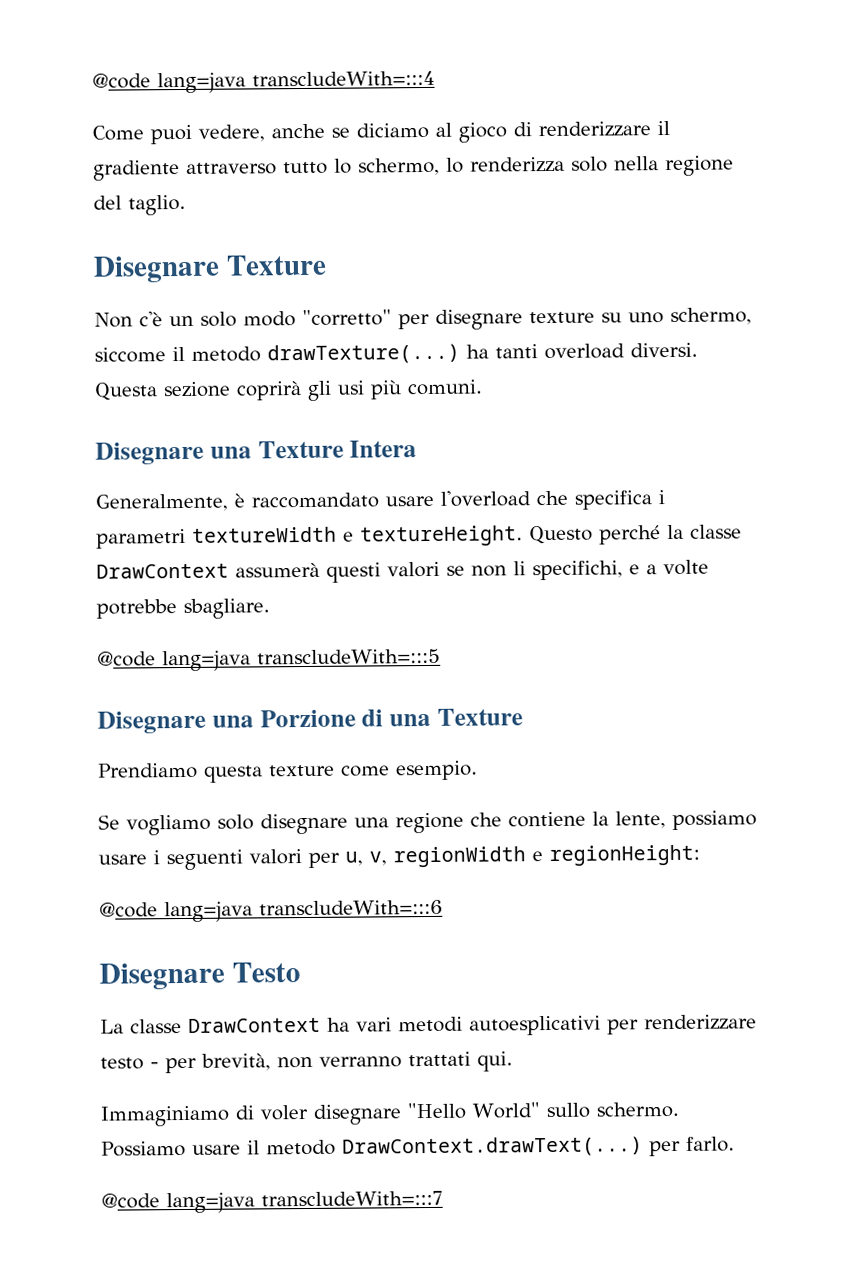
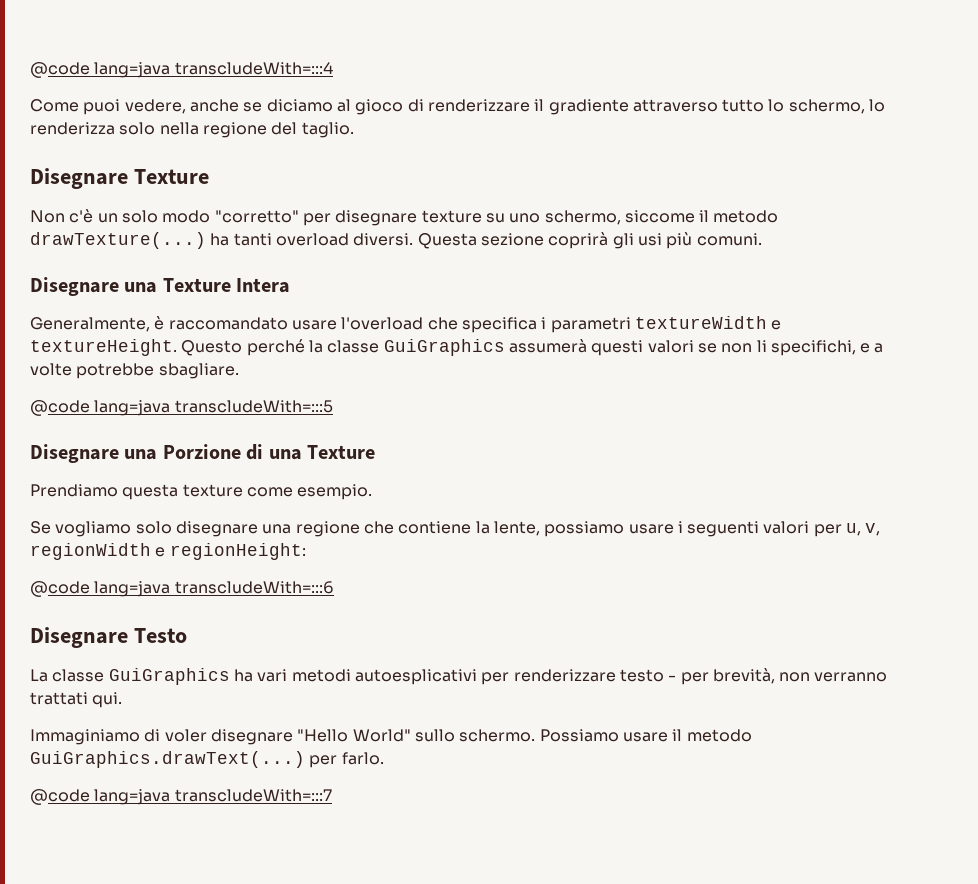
- Questo perché la classe DrawContext assumerà questi valori se non li specifichi, e a volte potrebbe sbagliare.
+ Questo perché la classe GuiGraphics assumerà questi valori se non li specifichi, e a volte potrebbe sbagliare.
- La classe DrawContext ha vari metodi autoesplicativi per renderizzare testo - per brevità, non verranno trattati qui.
+ La classe GuiGraphics ha vari metodi autoesplicativi per renderizzare testo - per brevità, non verranno trattati qui.
- Possiamo usare il metodo DrawContext.drawText(...) per farlo.
+ Possiamo usare il metodo GuiGraphics.drawText(...) per farlo.

